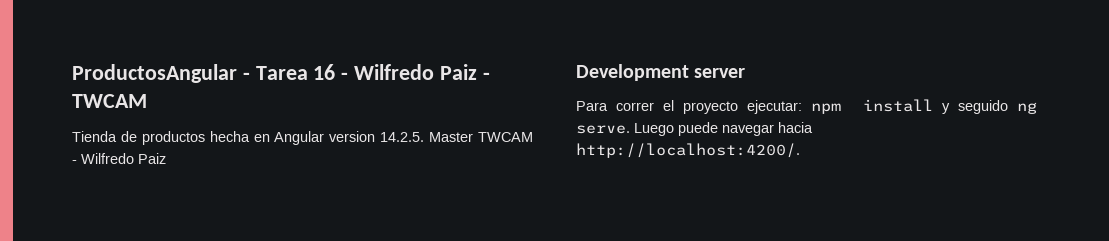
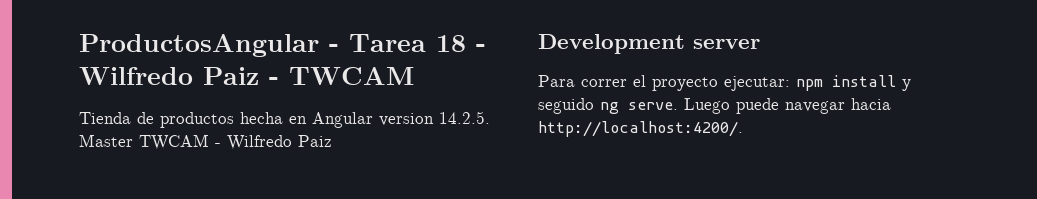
- ProductosAngular - Tarea 16 - Wilfredo Paiz - TWCAM
+ ProductosAngular - Tarea 18 - Wilfredo Paiz - TWCAM

